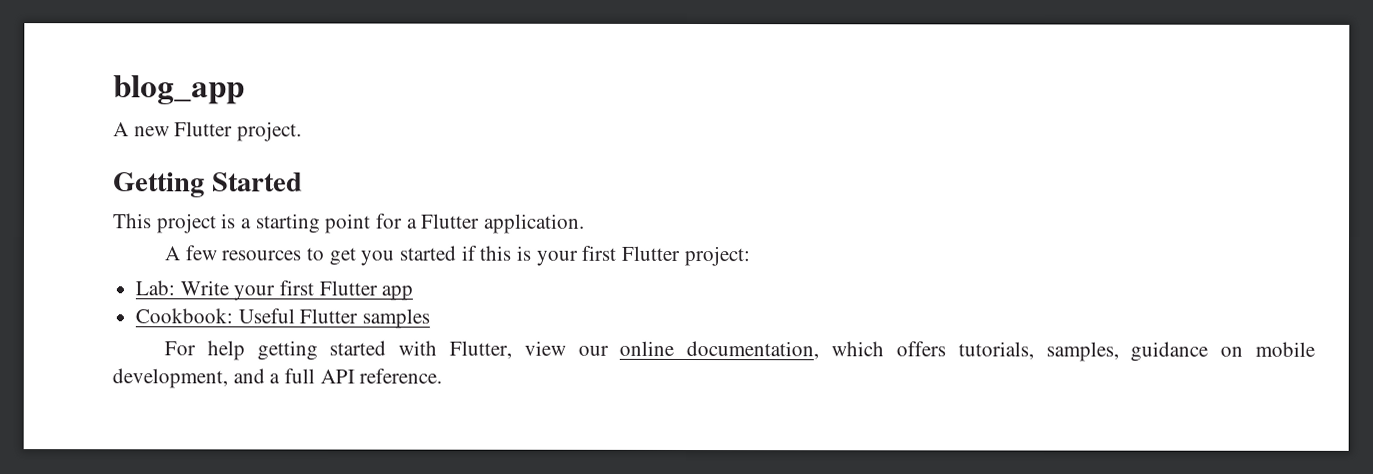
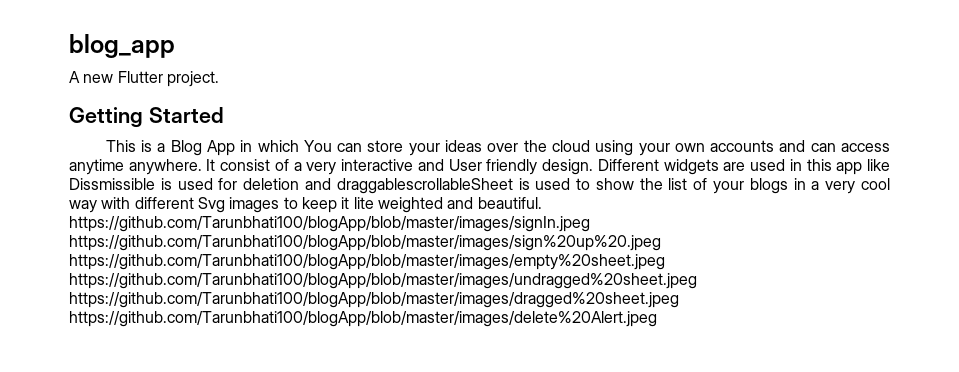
- This project is a starting point for a Flutter application.
- A few resources to get you started if this is your first Flutter project:
- Lab: Write your first Flutter app
- Cookbook: Useful Flutter samples
- For help getting started with Flutter, view our online documentation, which offers tutorials, samples, guidance on mobile development, and a full API reference.
+ This is a Blog App in which You can store your ideas over the cloud using your own accounts and can access anytime anywhere. It consist of a very interactive and User friendly design. Different widgets are used in this app like Dissmissible is used for deletion and draggablescrollableSheet is used to show the list of your blogs in a very cool way with different Svg images to keep it lite weighted and beautiful. https://github.com/Tarunbhati100/blogApp/blob/master/images/signIn.jpeg https://github.com/Tarunbhati100/blogApp/blob/master/images/sign%20up%20.jpeg https://github.com/Tarunbhati100/blogApp/blob/master/images/empty%20sheet.jpeg https://github.com/Tarunbhati100/blogApp/blob/master/images/undragged%20sheet.jpeg https://github.com/Tarunbhati100/blogApp/blob/master/images/dragged%20sheet.jpeg https://github.com/Tarunbhati100/blogApp/blob/master/images/delete%20Alert.jpeg

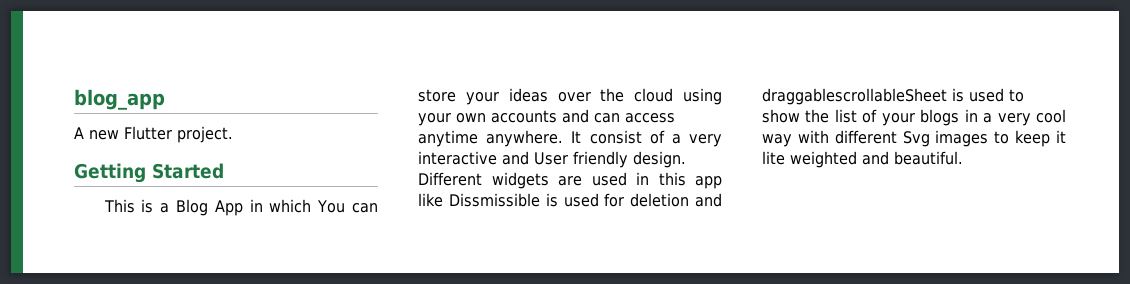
- Different widgets are used in this app like Dissmissible is used for deletion and draggablescrollableSheet is used to show the list of your blogs in a very cool way with different Svg images to keep it lite weighted and beautiful. https://github.com/Tarunbhati100/blogApp/blob/master/images/signIn.jpeg https://github.com/Tarunbhati100/blogApp/blob/master/images/sign%20up%20.jpeg https://github.com/Tarunbhati100/blogApp/blob/master/images/empty%20sheet.jpeg https://github.com/Tarunbhati100/blogApp/blob/master/images/undragged%20sheet.jpeg https://github.com/Tarunbhati100/blogApp/blob/master/images/dragged%20sheet.jpeg https://github.com/Tarunbhati100/blogApp/blob/master/images/delete%20Alert.jpeg
+ Different widgets are used in this app like Dissmissible is used for deletion and draggablescrollableSheet is used to show the list of your blogs in a very cool way with different Svg images to keep it lite weighted and beautiful.

